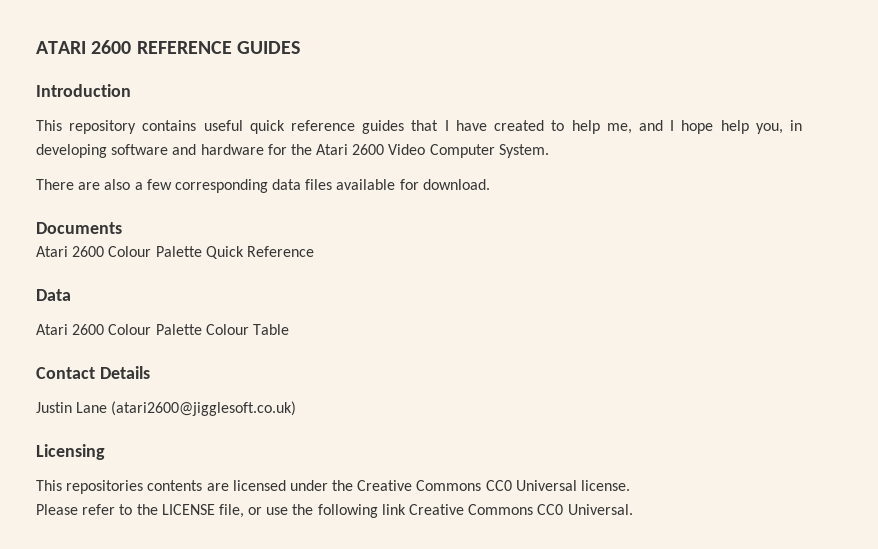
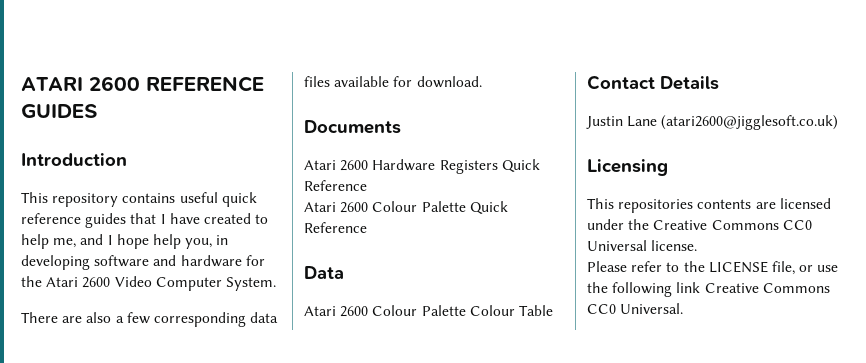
+ Atari 2600 Hardware Registers Quick Reference

